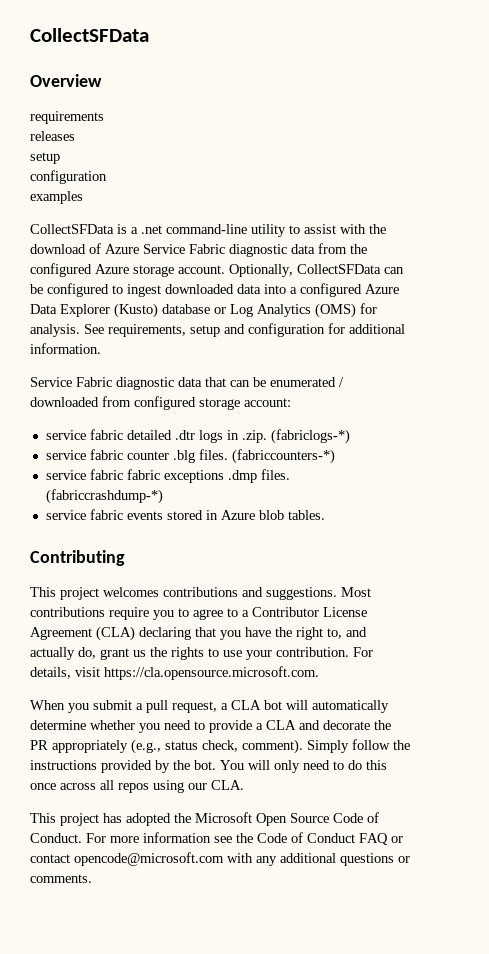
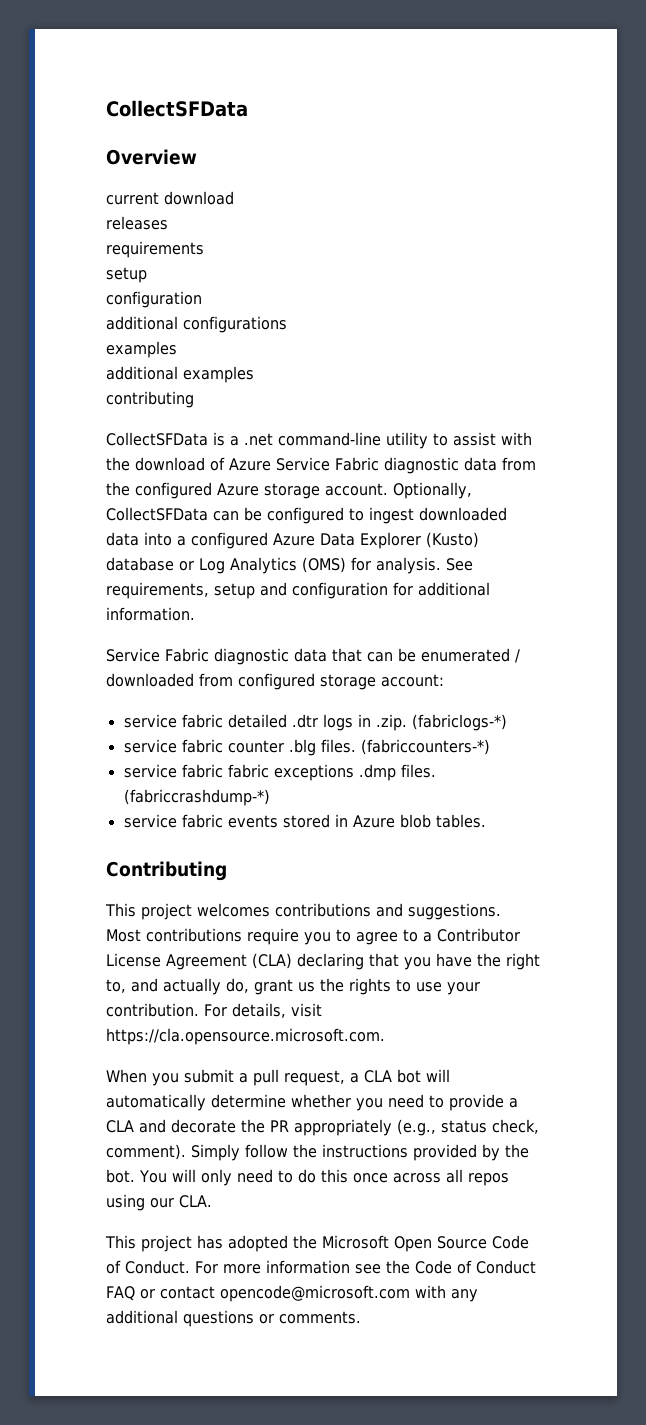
- requirements
+ current download
+ requirements
+ additional configurations
  examples
+ additional examples
+ contributing

